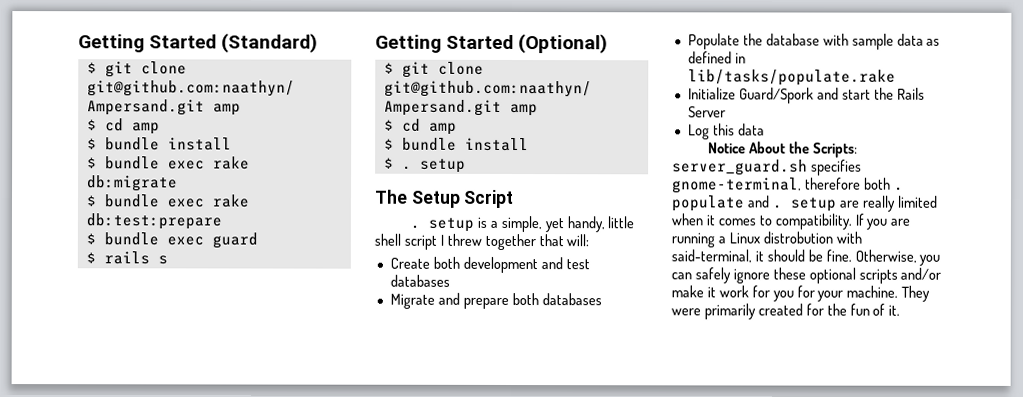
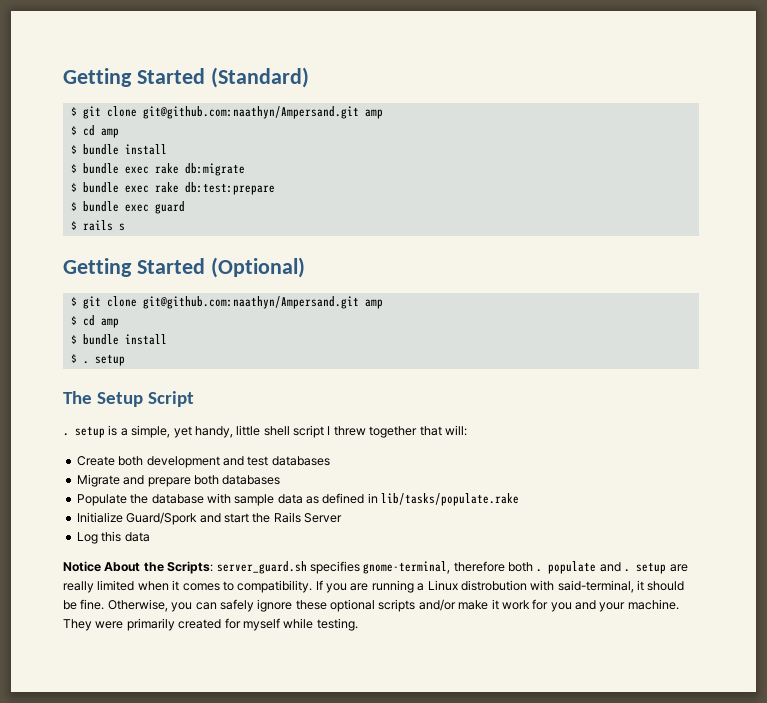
- Otherwise, you can safely ignore these optional scripts and/or make it work for you for your machine.
+ Otherwise, you can safely ignore these optional scripts and/or make it work for you and your machine.
- They were primarily created for the fun of it.
+ They were primarily created for myself while testing.

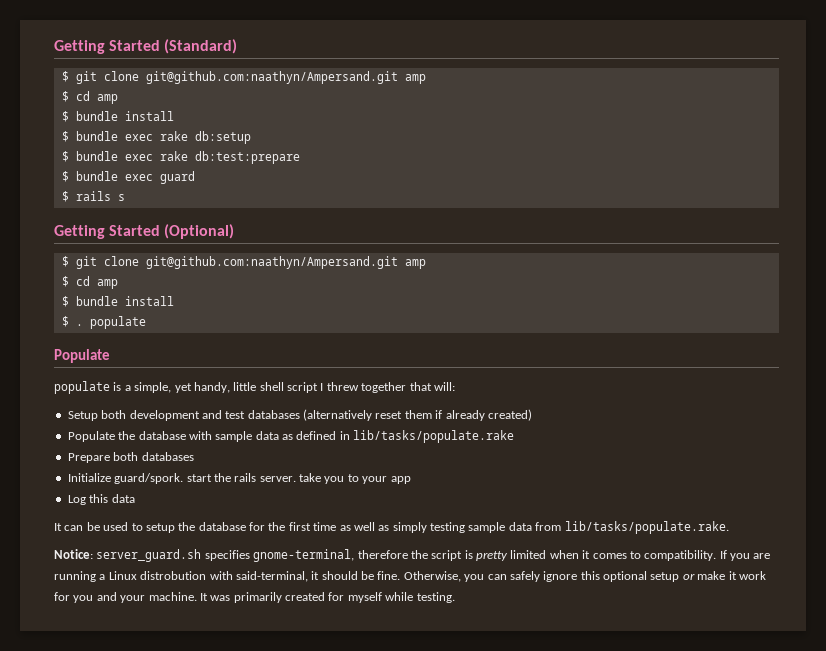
- $ bundle exec rake db:migrate
+ $ bundle exec rake db:setup
- $ . setup
- The Setup Script
- . setup is a simple, yet handy, little shell script I threw together that will:
+ $ . populate
+ Populate
+ populate is a simple, yet handy, little shell script I threw together that will:
- Create both development and test databases
- Migrate and prepare both databases
+ Setup both development and test databases (alternatively reset them if already created)
- Initialize Guard/Spork and start the Rails Server
+ Prepare both databases
+ Initialize guard/spork. start the rails server. take you to your app
  Log this data
- Notice About the Scripts: server_guard.sh specifies gnome-terminal, therefore both . populate and . setup are really limited when it comes to compatibility.
+ It can be used to setup the database for the first time as well as simply testing sample data from lib/tasks/populate.rake.
+ Notice: server_guard.sh specifies gnome-terminal, therefore the script is pretty limited when it comes to compatibility.
- Otherwise, you can safely ignore these optional scripts and/or make it work for you and your machine.
+ Otherwise, you can safely ignore this optional setup or make it work for you and your machine.
- They were primarily created for myself while testing.
+ It was primarily created for myself while testing.

